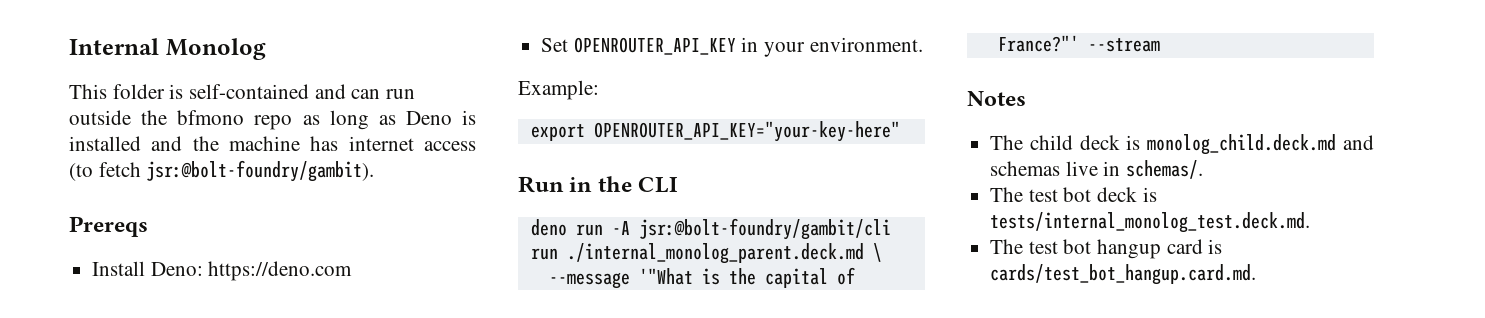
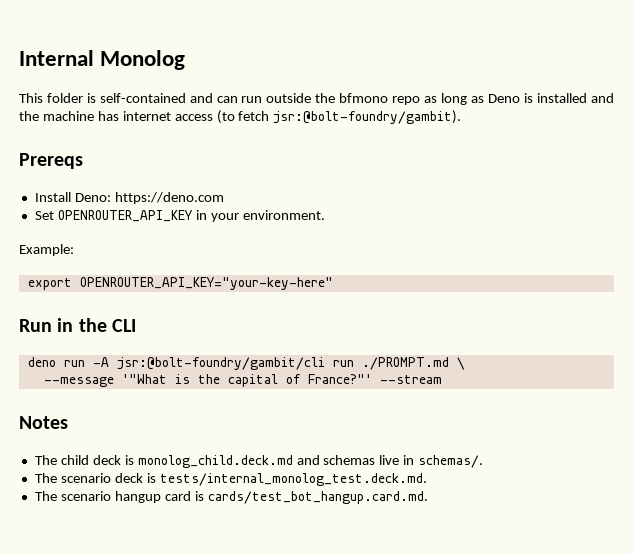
- deno run -A jsr:@bolt-foundry/gambit/cli run ./internal_monolog_parent.deck.md \
+ deno run -A jsr:@bolt-foundry/gambit/cli run ./PROMPT.md \
- The test bot deck is tests/internal_monolog_test.deck.md.
+ The scenario deck is tests/internal_monolog_test.deck.md.
- The test bot hangup card is cards/test_bot_hangup.card.md.
+ The scenario hangup card is cards/test_bot_hangup.card.md.

